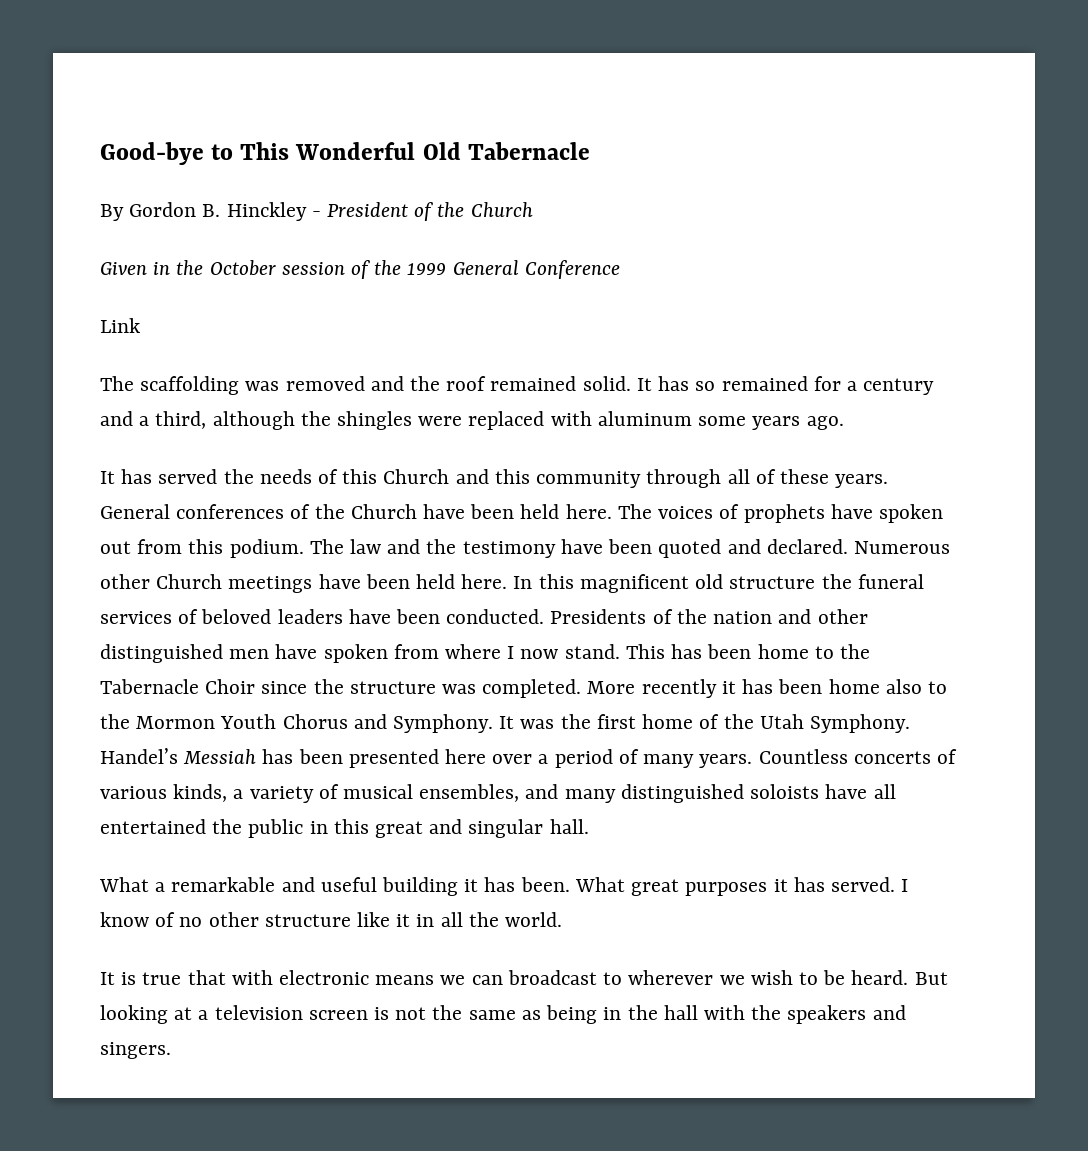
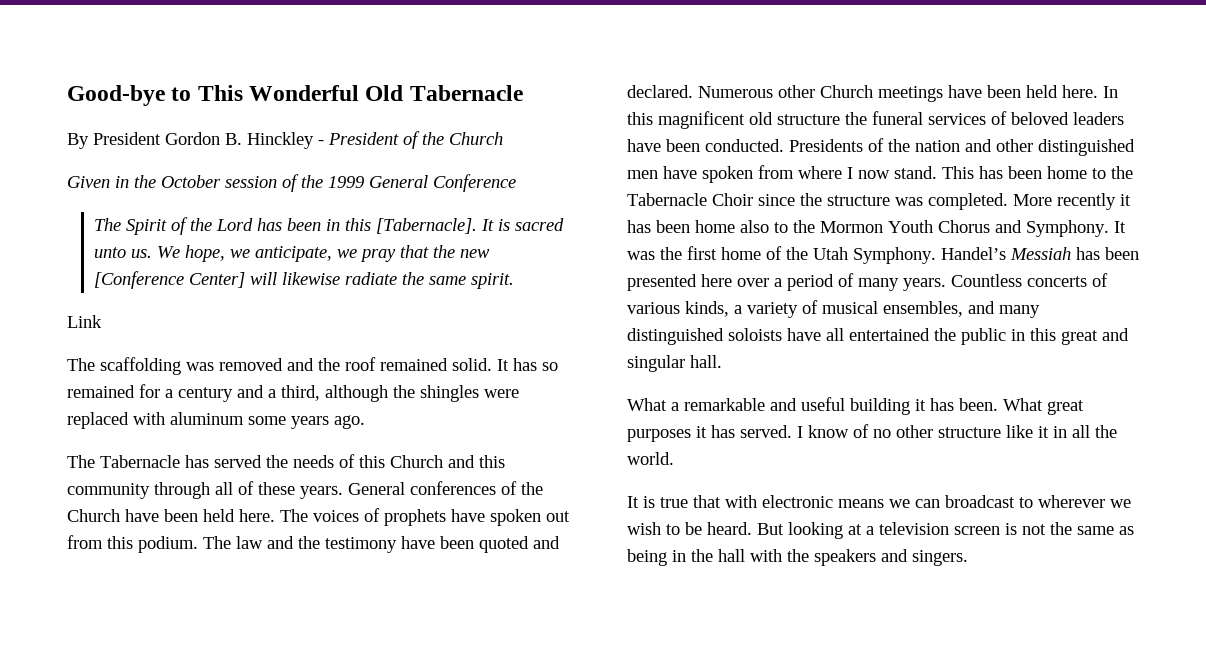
- By Gordon B. Hinckley - President of the Church
+ By President Gordon B. Hinckley - President of the Church
+ The Spirit of the Lord has been in this [Tabernacle]. It is sacred unto us. We hope, we anticipate, we pray that the new [Conference Center] will likewise radiate the same spirit.
- It has served the needs of this Church and this community through all of these years.
+ The Tabernacle has served the needs of this Church and this community through all of these years.

